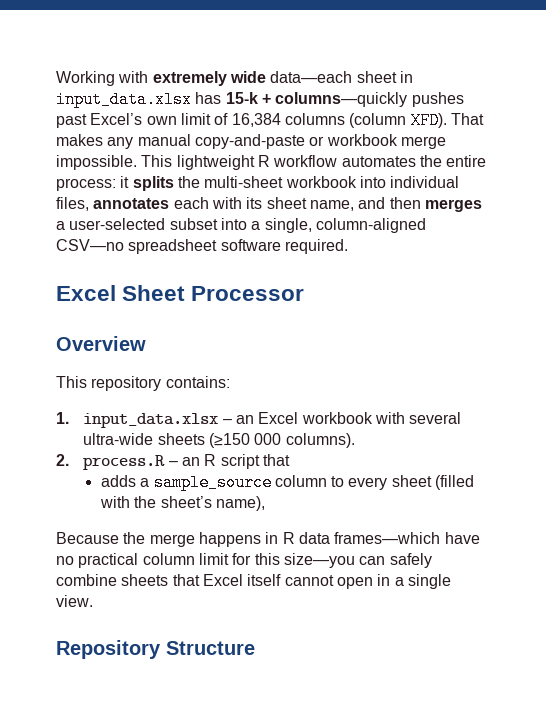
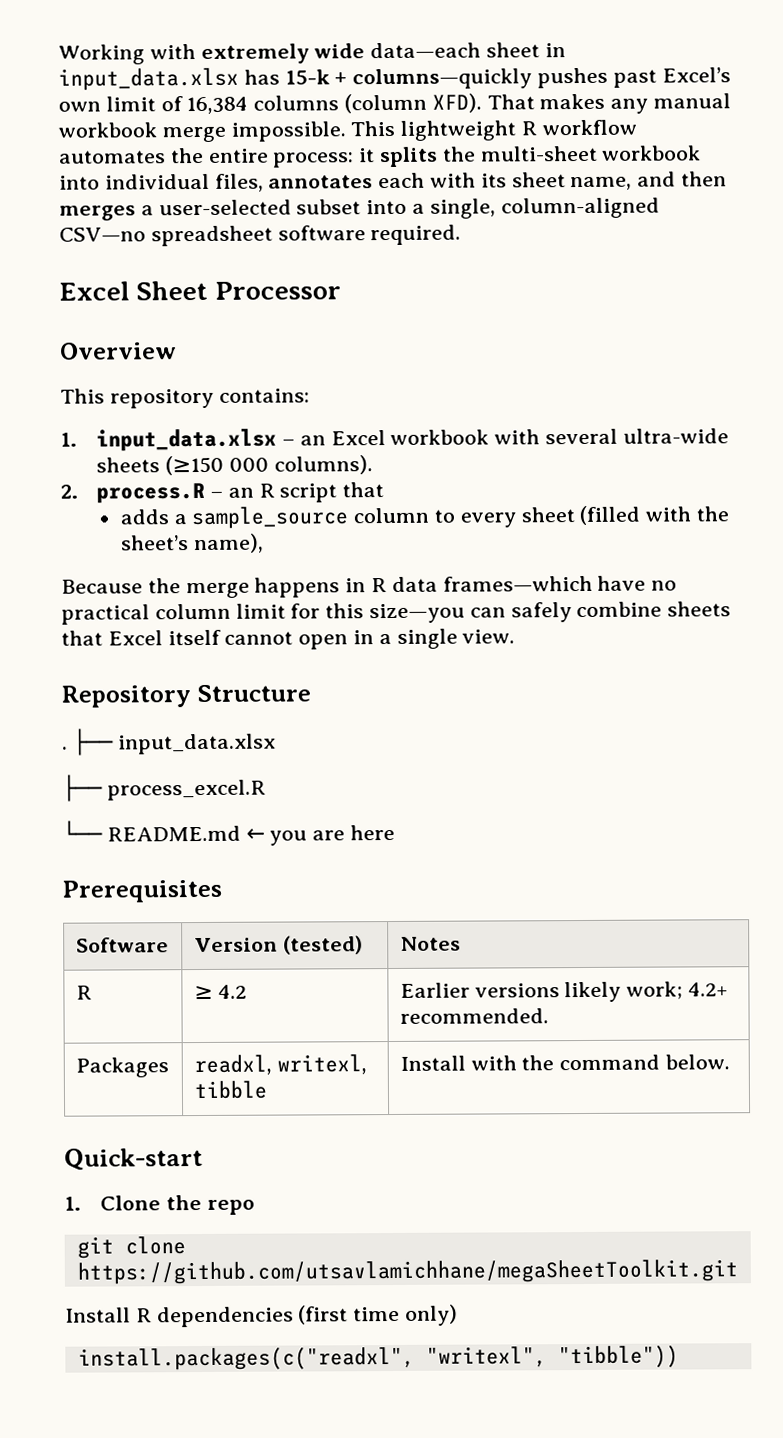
- That makes any manual copy-and-paste or workbook merge impossible.
+ That makes any manual workbook merge impossible.
+ . ├── input_data.xlsx
+ ├── process_excel.R
+ └── README.md ← you are here
+ Prerequisites
+ Software | Version (tested) | Notes
+ R | ≥ 4.2 | Earlier versions likely work; 4.2+ recommended.
+ Packages | readxl, writexl, tibble | Install with the command below.
+ Quick-start
+ 1. Clone the repo
+ git clone https://github.com/utsavlamichhane/megaSheetToolkit.git
+ Install R dependencies (first time only)
+ install.packages(c("readxl", "writexl", "tibble"))

